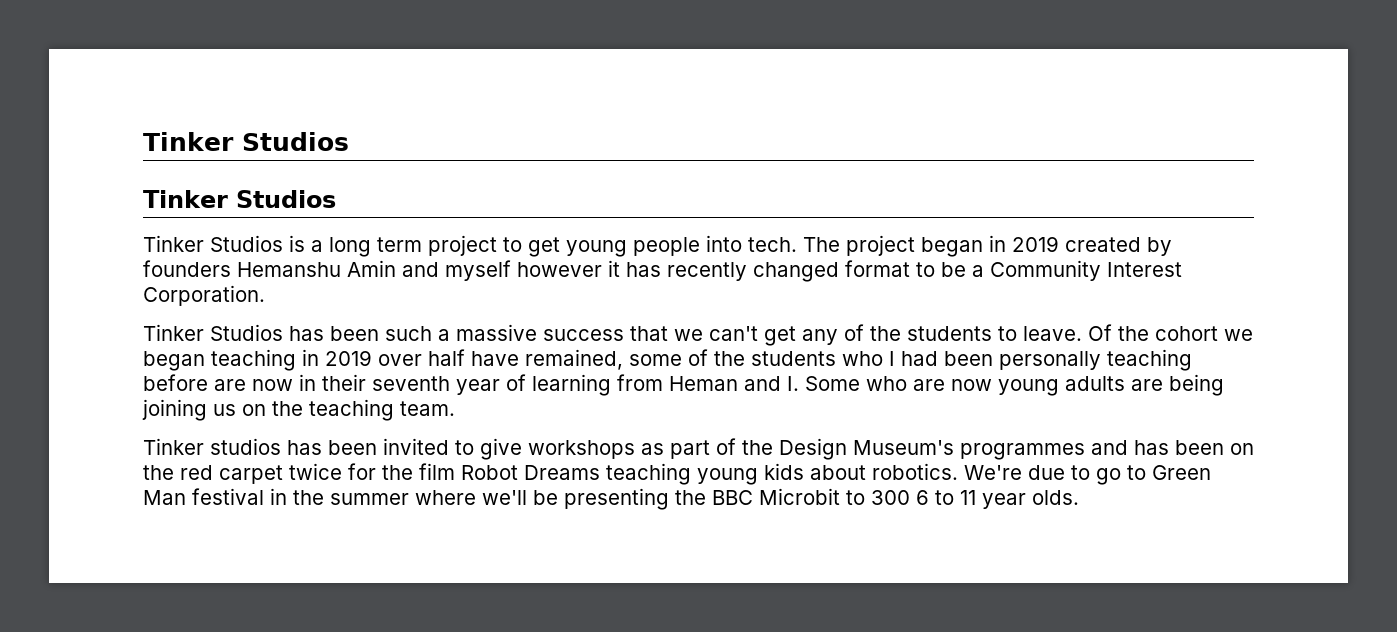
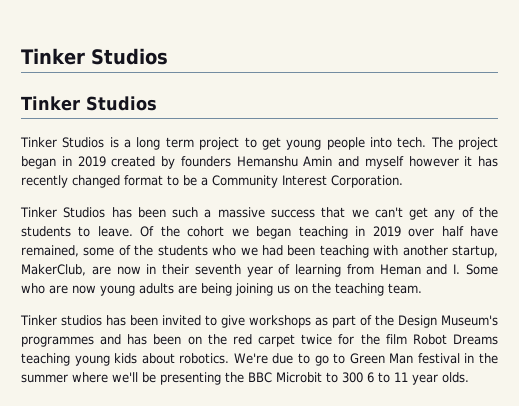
- Of the cohort we began teaching in 2019 over half have remained, some of the students who I had been personally teaching before are now in their seventh year of learning from Heman and I. Some who are now young adults are being joining us on the teaching team.
+ Of the cohort we began teaching in 2019 over half have remained, some of the students who we had been teaching with another startup, MakerClub, are now in their seventh year of learning from Heman and I. Some who are now young adults are being joining us on the teaching team.

